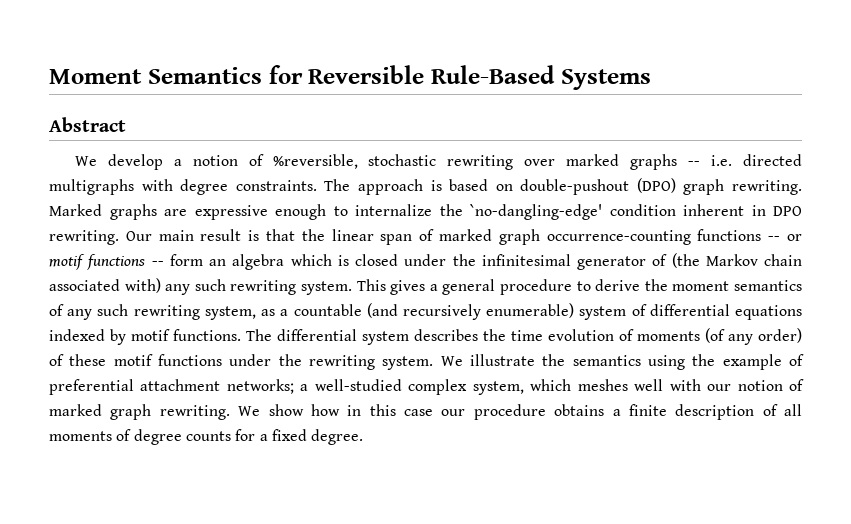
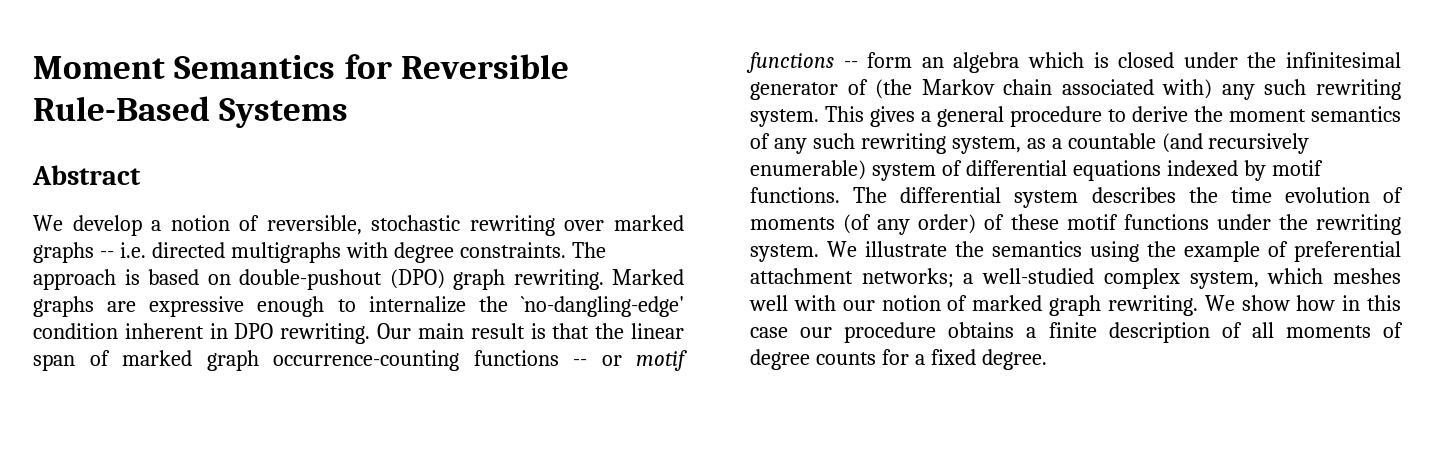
- We develop a notion of %reversible, stochastic rewriting over marked graphs -- i.e. directed multigraphs with degree constraints.
+ We develop a notion of reversible, stochastic rewriting over marked graphs -- i.e. directed multigraphs with degree constraints.

